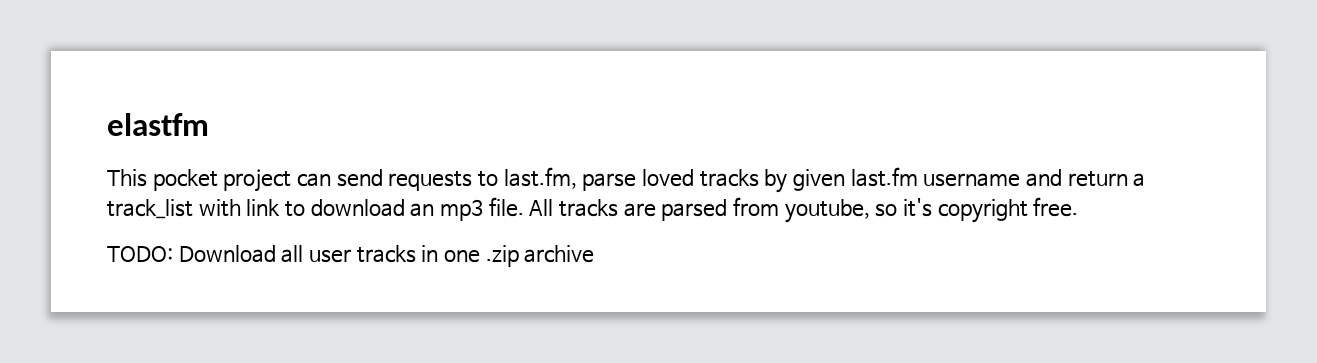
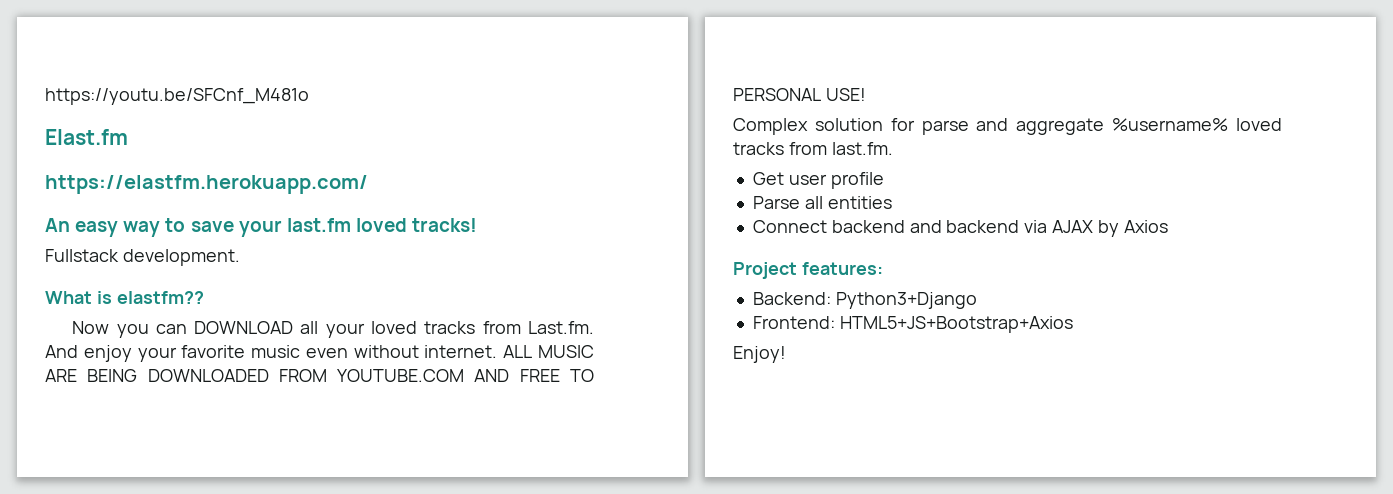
- elastfm
- This pocket project can send requests to last.fm, parse loved tracks by given last.fm username and return a track_list with link to download an mp3 file. All tracks are parsed from youtube, so it's copyright free.
- TODO: Download all user tracks in one .zip archive
+ https://youtu.be/SFCnf_M481o
+ Elast.fm
+ https://elastfm.herokuapp.com/
+ An easy way to save your last.fm loved tracks!
+ Fullstack development.
+ What is elastfm??
+ Now you can DOWNLOAD all your loved tracks from Last.fm. And enjoy your favorite music even without internet. ALL MUSIC ARE BEING DOWNLOADED FROM YOUTUBE.COM AND FREE TO PERSONAL USE!
+ Complex solution for parse and aggregate %username% loved tracks from last.fm.
+ Get user profile
+ Parse all entities
+ Connect backend and backend via AJAX by Axios
+ Project features:
+ Backend: Python3+Django
+ Frontend: HTML5+JS+Bootstrap+Axios
+ Enjoy!

